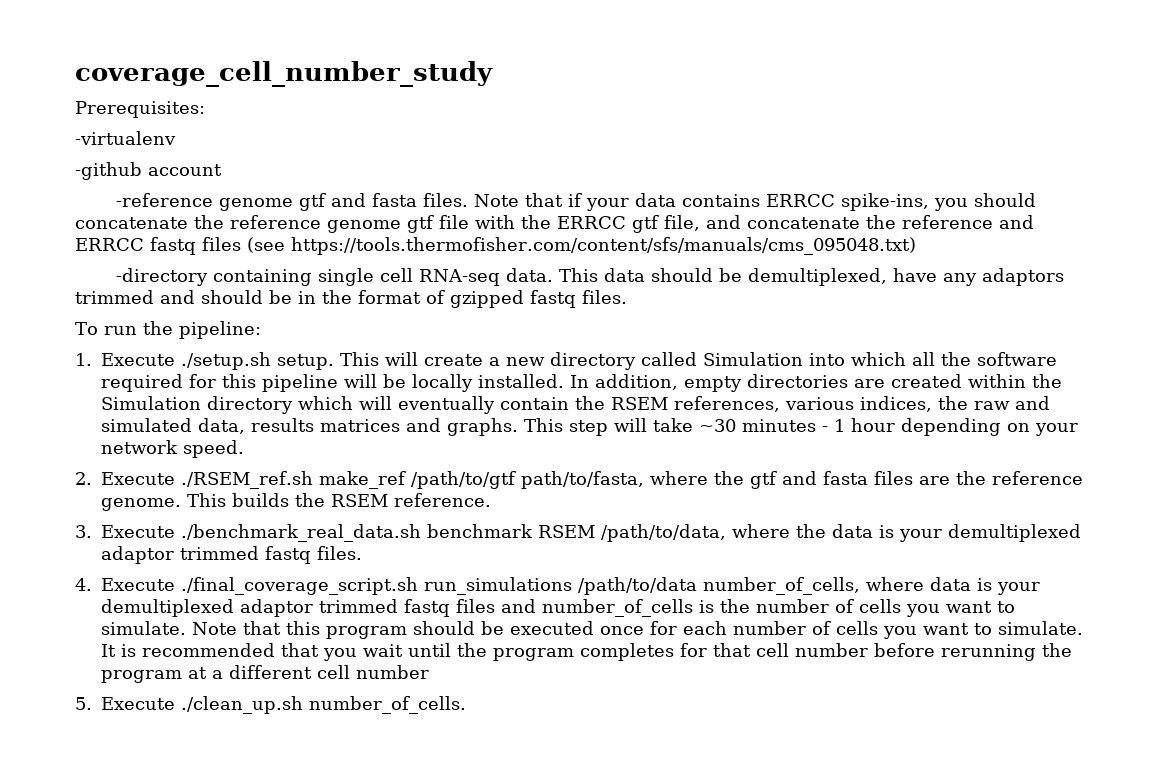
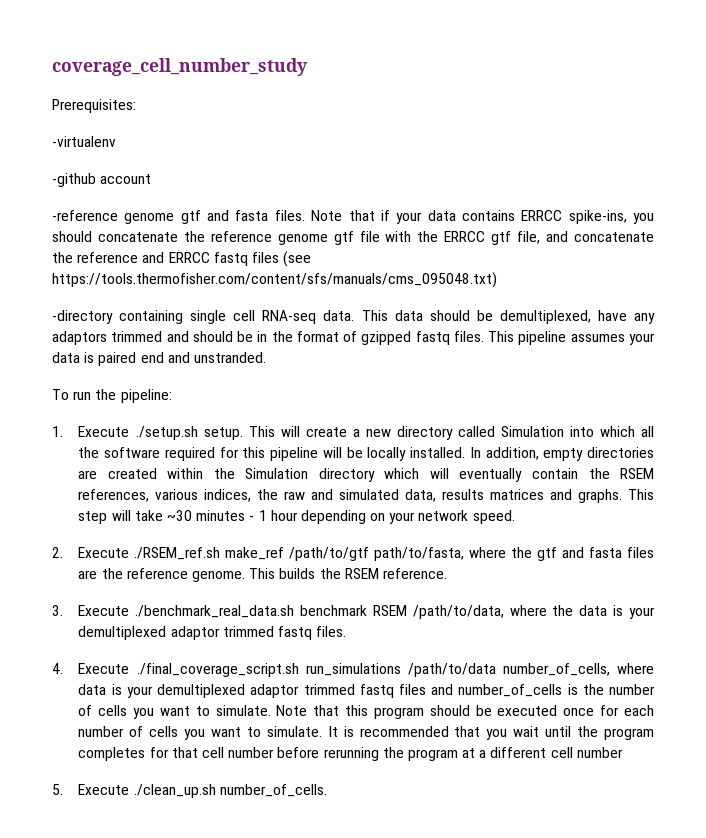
+ This pipeline assumes your data is paired end and unstranded.

